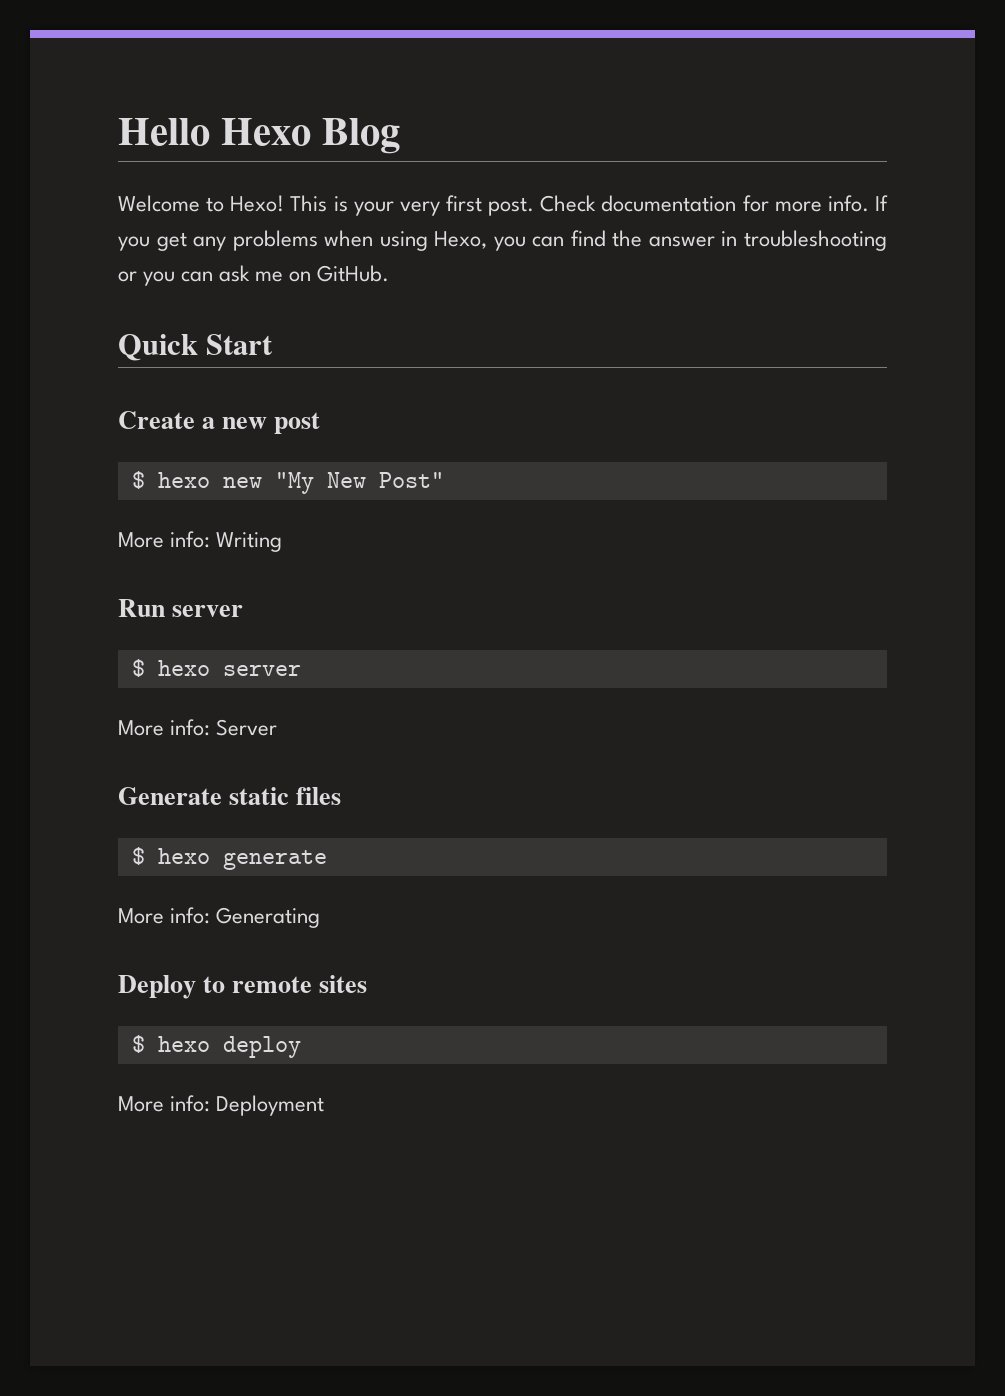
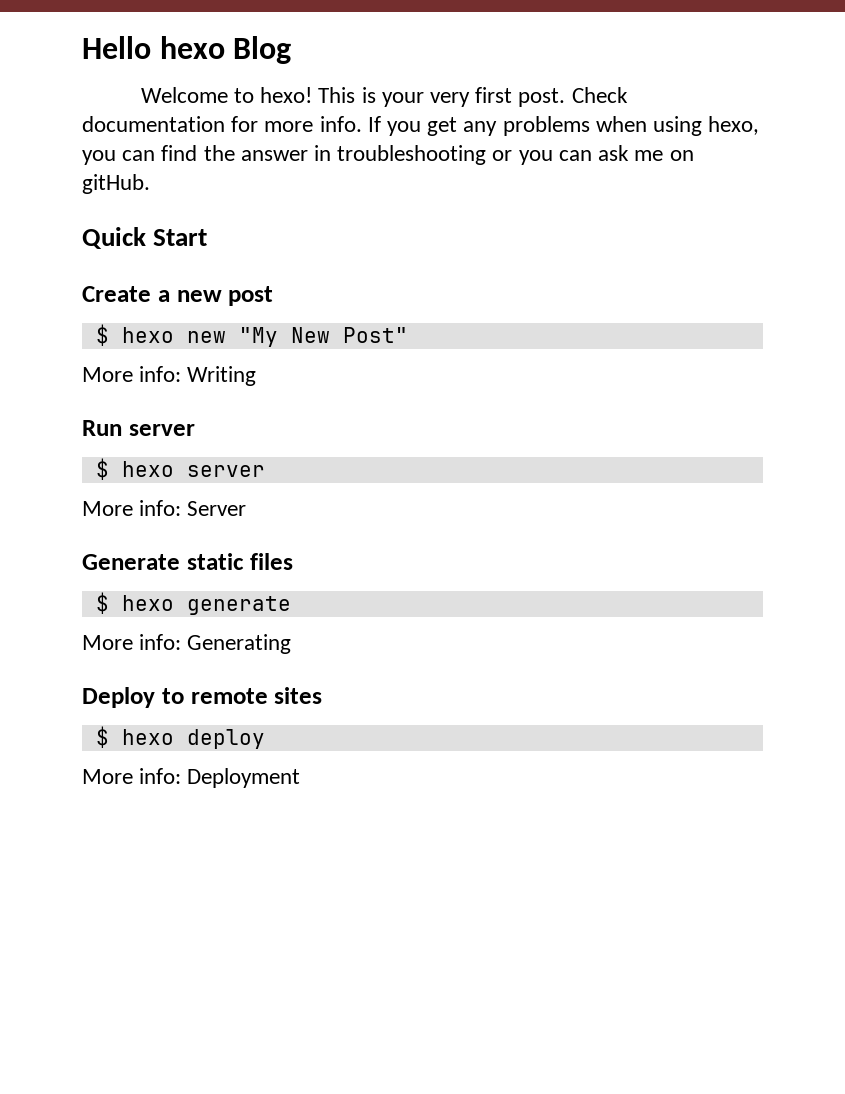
- Hello Hexo Blog
+ Hello hexo Blog
- Welcome to Hexo!
+ Welcome to hexo!
- If you get any problems when using Hexo, you can find the answer in troubleshooting or you can ask me on GitHub.
+ If you get any problems when using hexo, you can find the answer in troubleshooting or you can ask me on gitHub.

